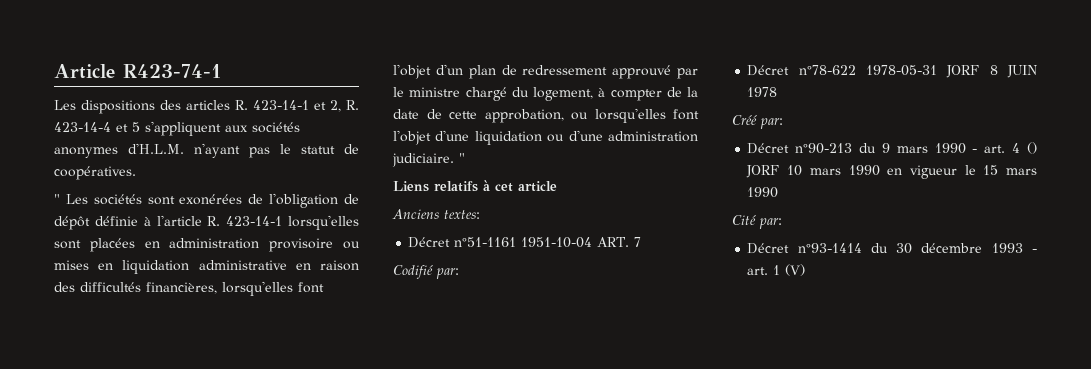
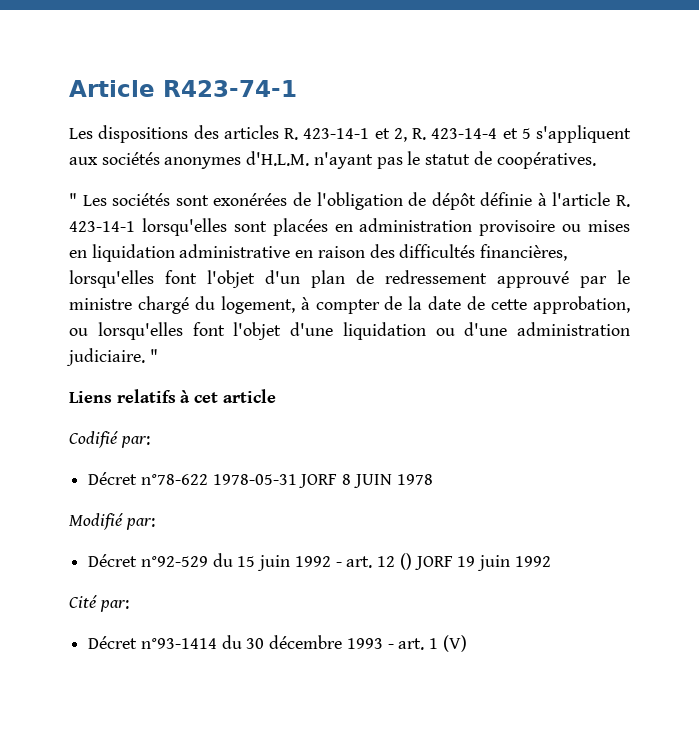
- Anciens textes:
- Décret n°51-1161 1951-10-04 ART. 7
- Créé par:
- Décret n°90-213 du 9 mars 1990 - art. 4 () JORF 10 mars 1990 en vigueur le 15 mars 1990
+ Modifié par:
+ Décret n°92-529 du 15 juin 1992 - art. 12 () JORF 19 juin 1992

